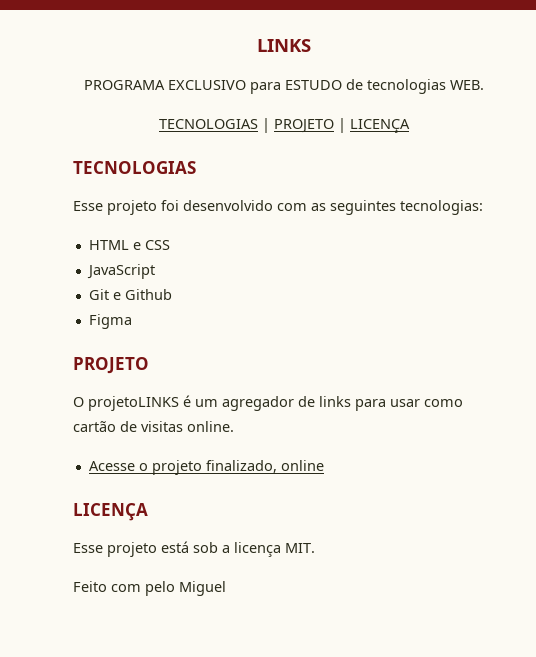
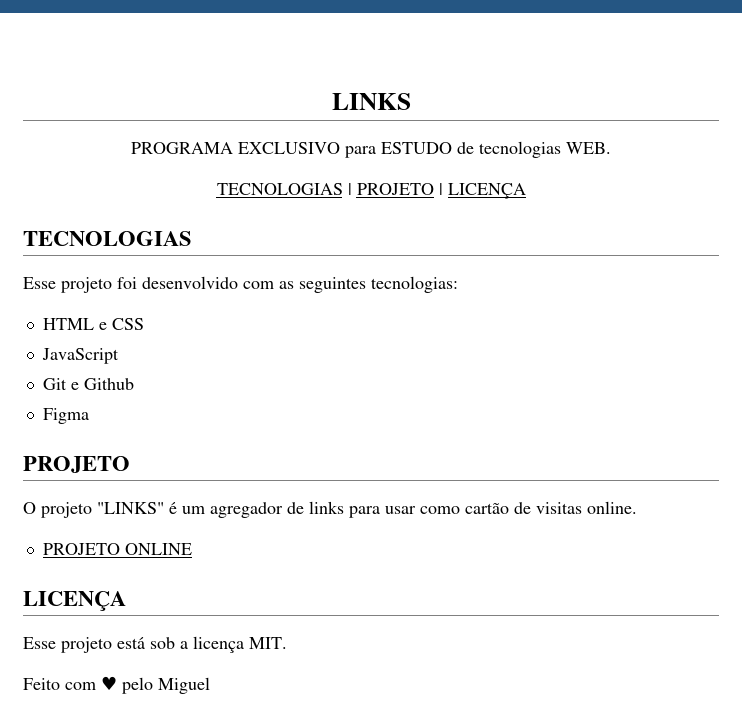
- O projetoLINKS é um agregador de links para usar como cartão de visitas online.
+ O projeto "LINKS" é um agregador de links para usar como cartão de visitas online.
- Acesse o projeto finalizado, online
+ PROJETO ONLINE
- Feito com pelo Miguel
+ Feito com ♥ pelo Miguel

